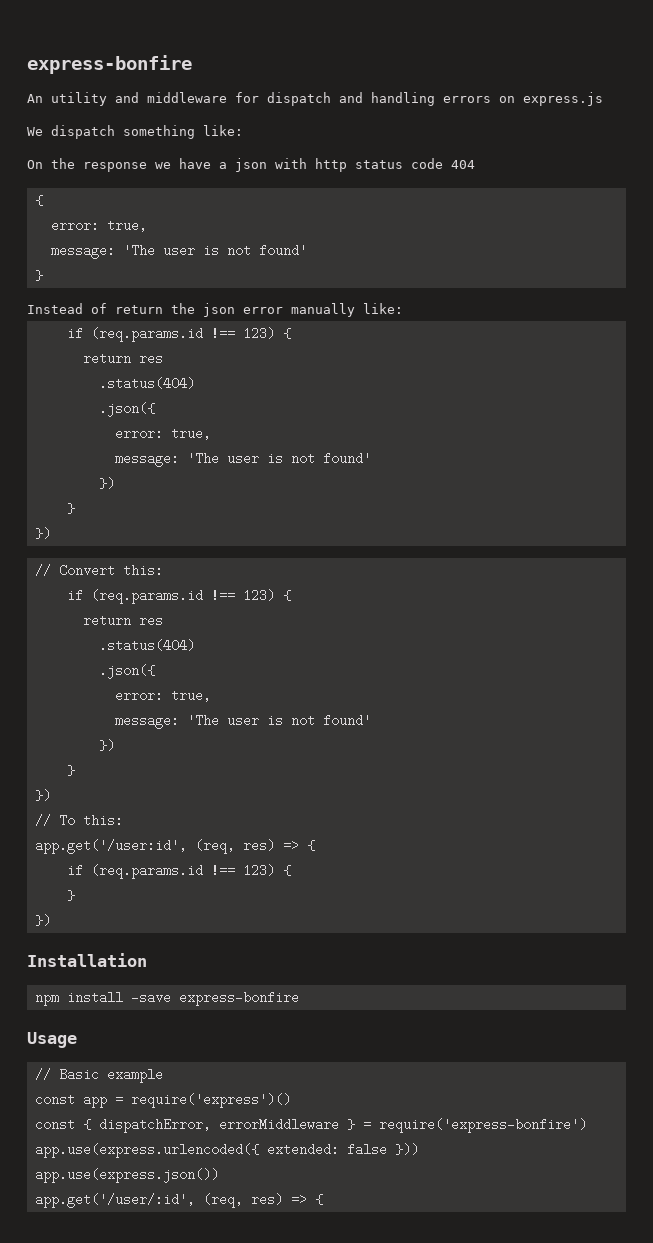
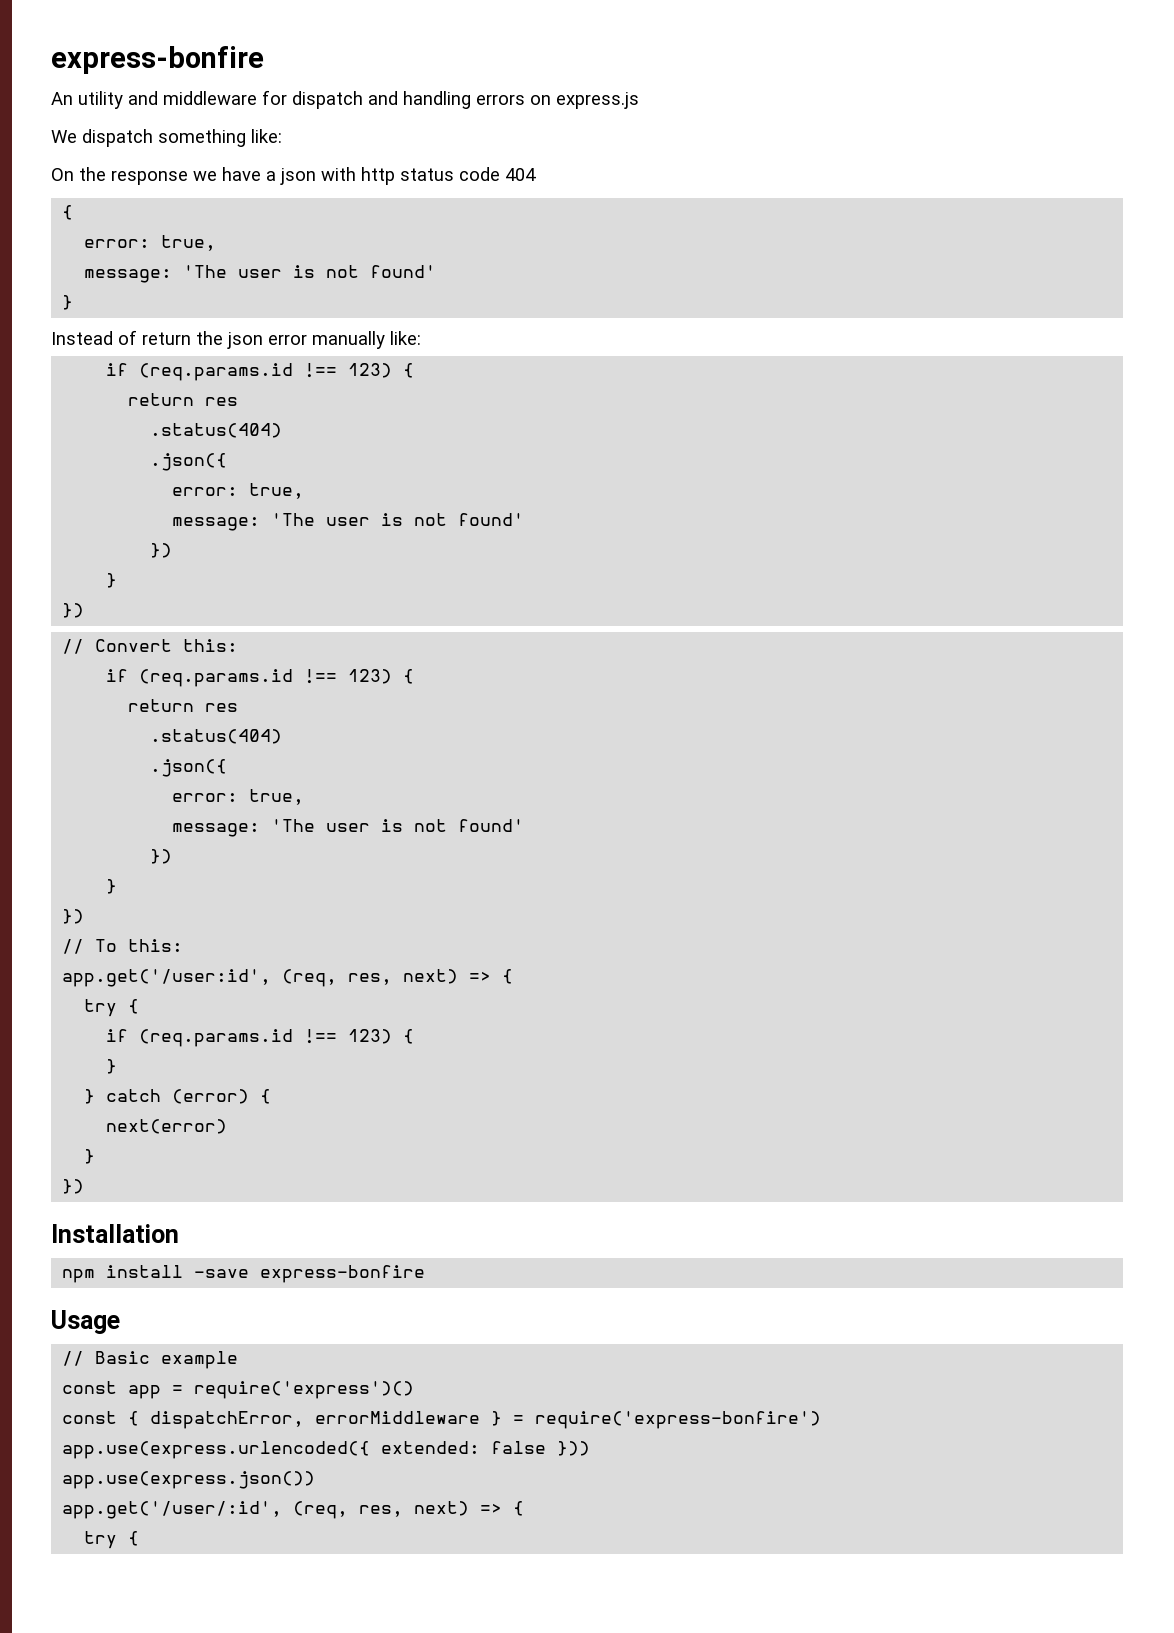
- app.get('/user:id', (req, res) => {
+ app.get('/user:id', (req, res, next) => {
+ try {
+ } catch (error) {
+ next(error)
+ }
- app.get('/user/:id', (req, res) => {
+ app.get('/user/:id', (req, res, next) => {
+ try {

